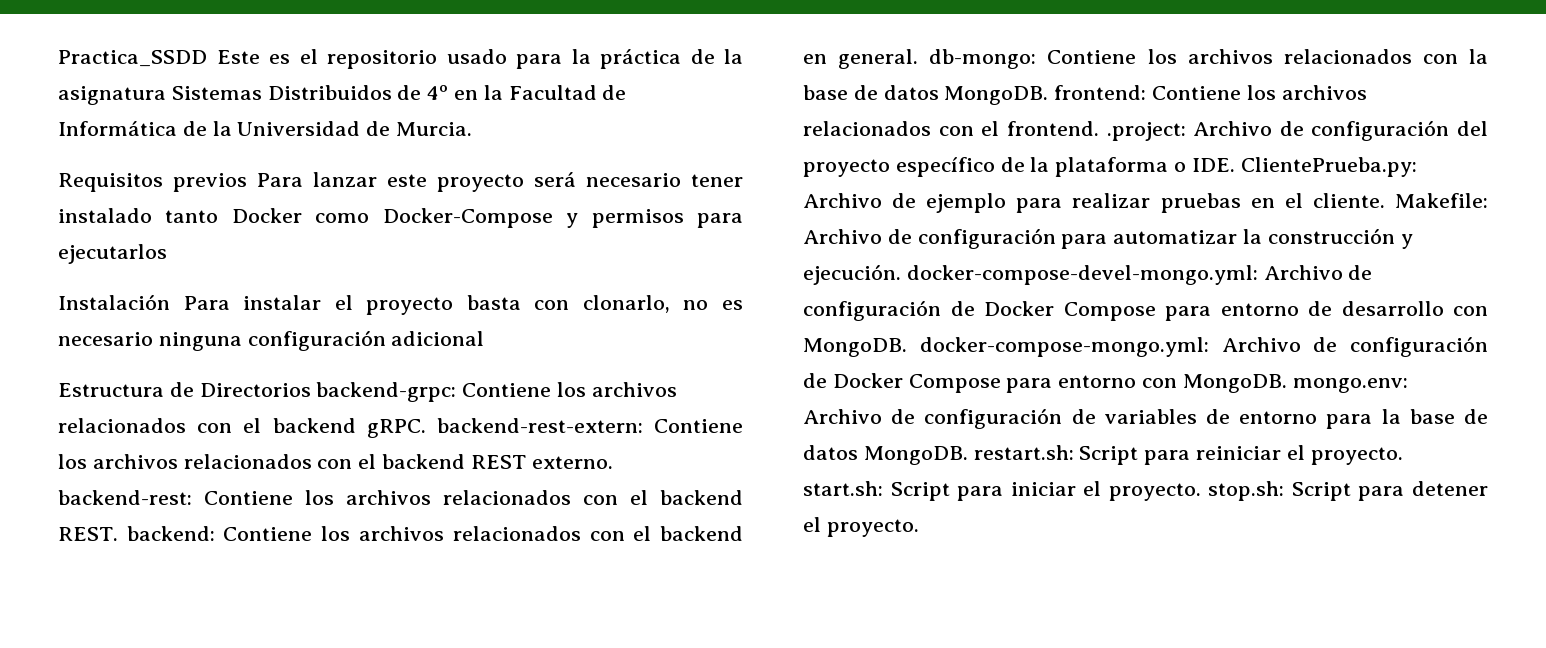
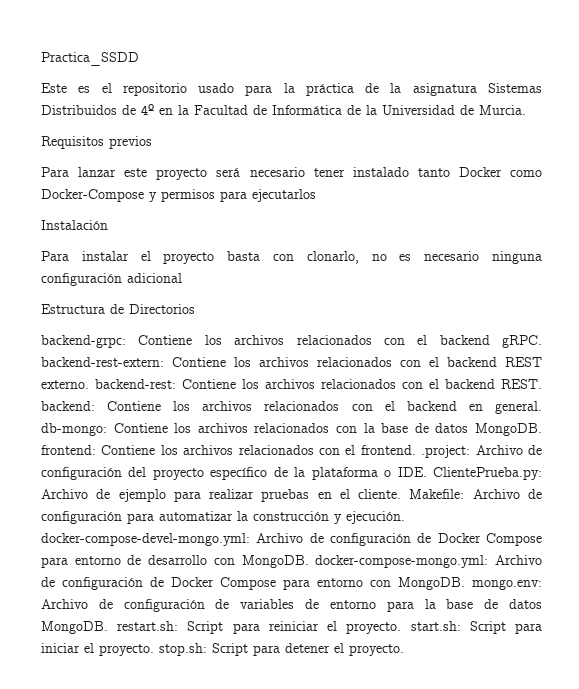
- Practica_SSDD Este es el repositorio usado para la práctica de la asignatura Sistemas Distribuidos de 4º en la Facultad de Informática de la Universidad de Murcia.
+ Practica_SSDD
+ Este es el repositorio usado para la práctica de la asignatura Sistemas Distribuidos de 4º en la Facultad de Informática de la Universidad de Murcia.
- Requisitos previos Para lanzar este proyecto será necesario tener instalado tanto Docker como Docker-Compose y permisos para ejecutarlos
+ Requisitos previos
+ Para lanzar este proyecto será necesario tener instalado tanto Docker como Docker-Compose y permisos para ejecutarlos
- Instalación Para instalar el proyecto basta con clonarlo, no es necesario ninguna configuración adicional
+ Instalación
+ Para instalar el proyecto basta con clonarlo, no es necesario ninguna configuración adicional
- Estructura de Directorios backend-grpc:
+ Estructura de Directorios
+ backend-grpc:

